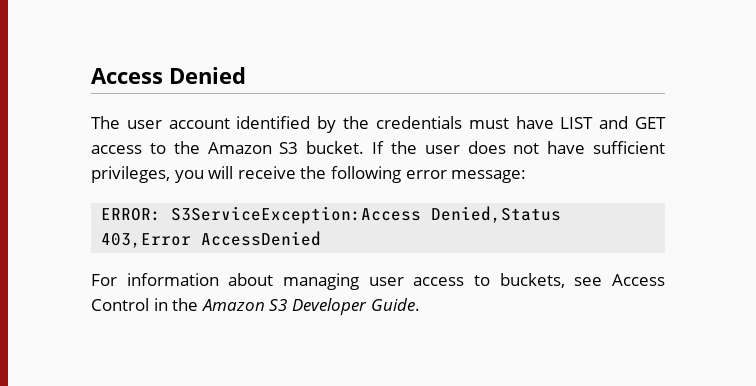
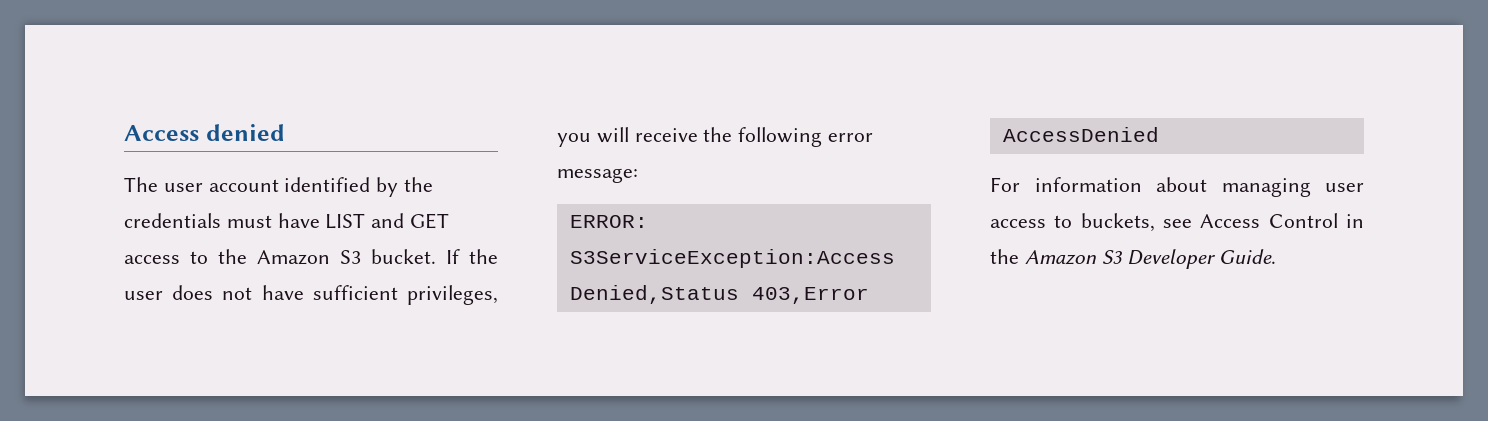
- Access Denied
+ Access denied

